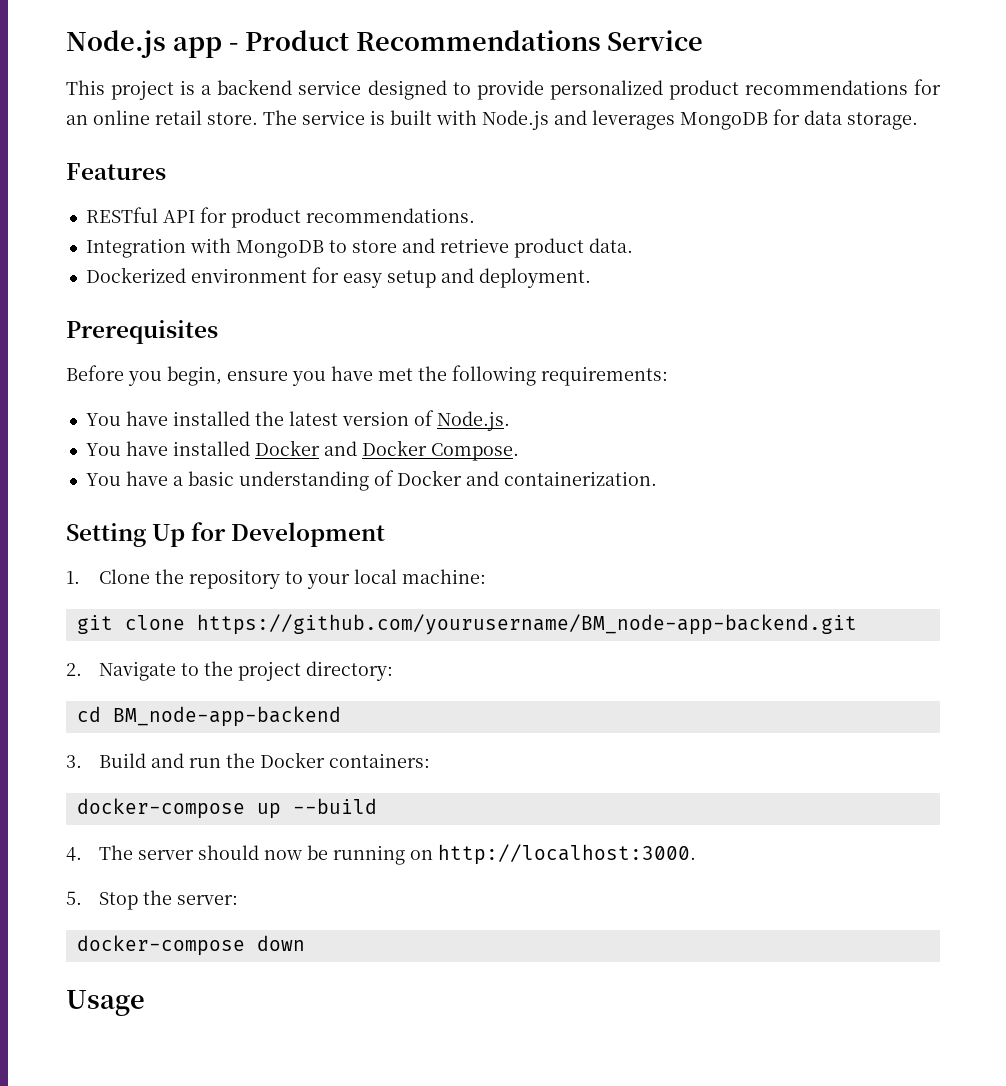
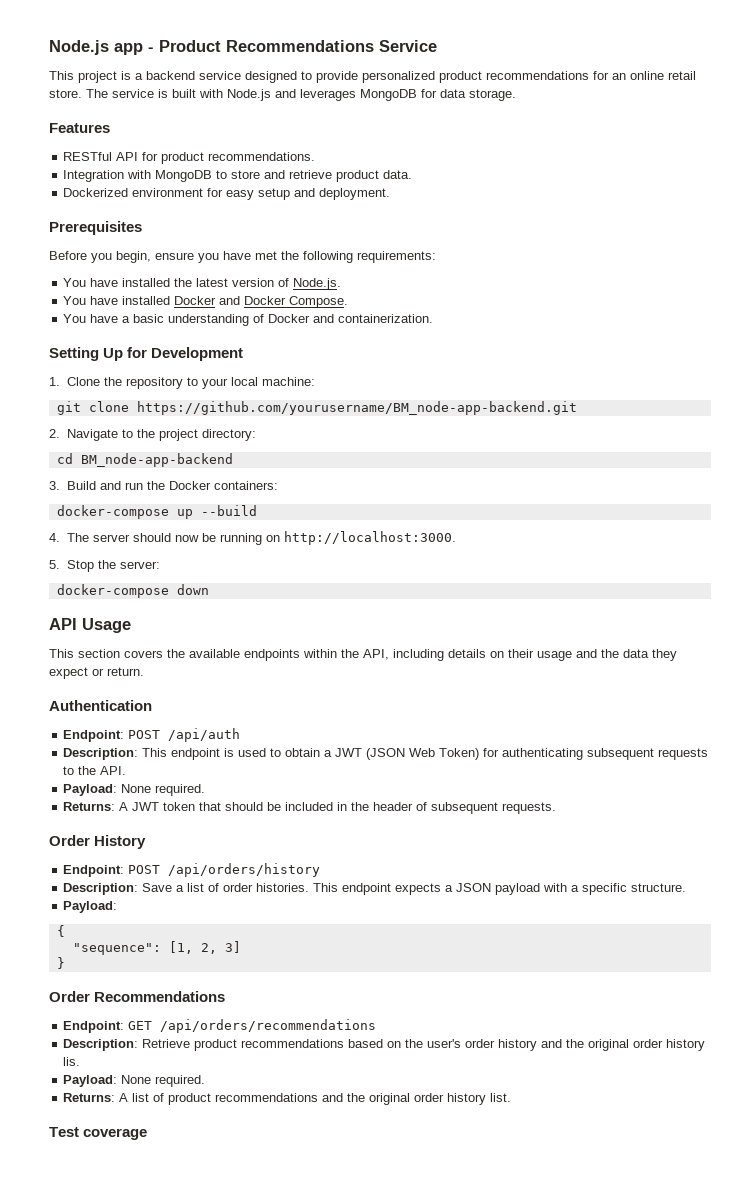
- Usage
+ API Usage
+ This section covers the available endpoints within the API, including details on their usage and the data they expect or return.
+ Authentication
+ Endpoint: POST /api/auth
+ Description: This endpoint is used to obtain a JWT (JSON Web Token) for authenticating subsequent requests to the API.
+ Payload: None required.
+ Returns: A JWT token that should be included in the header of subsequent requests.
+ Order History
+ Endpoint: POST /api/orders/history
+ Description: Save a list of order histories. This endpoint expects a JSON payload with a specific structure.
+ Payload:
+ {
+ "sequence": [1, 2, 3]
+ }
+ Order Recommendations
+ Endpoint: GET /api/orders/recommendations
+ Description: Retrieve product recommendations based on the user's order history and the original order history lis.
+ Payload: None required.
+ Returns: A list of product recommendations and the original order history list.
+ Test coverage

